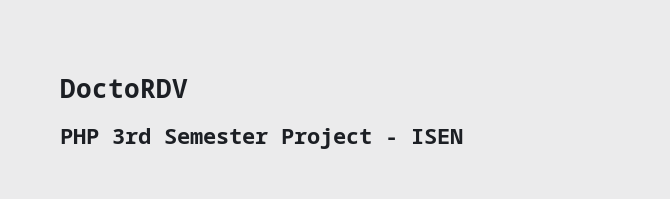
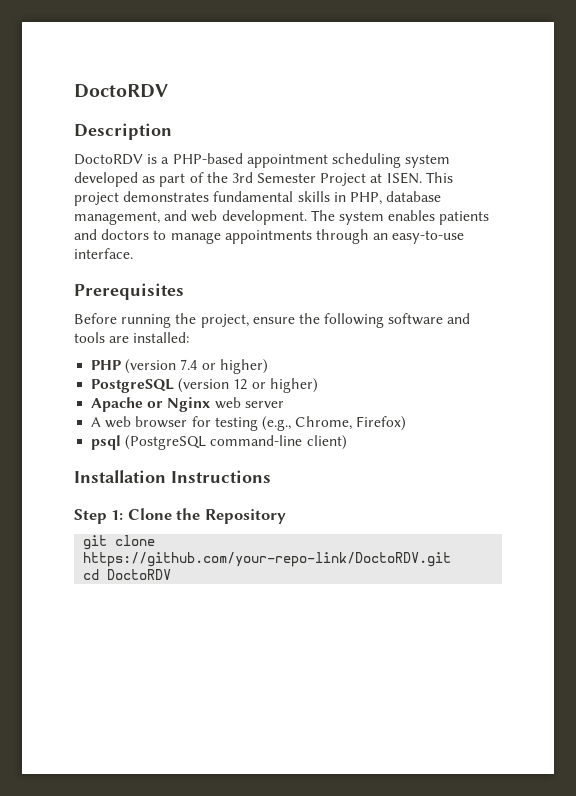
- PHP 3rd Semester Project - ISEN
+ Description
+ DoctoRDV is a PHP-based appointment scheduling system developed as part of the 3rd Semester Project at ISEN. This project demonstrates fundamental skills in PHP, database management, and web development. The system enables patients and doctors to manage appointments through an easy-to-use interface.
+ Prerequisites
+ Before running the project, ensure the following software and tools are installed:
+ PHP (version 7.4 or higher)
+ PostgreSQL (version 12 or higher)
+ Apache or Nginx web server
+ A web browser for testing (e.g., Chrome, Firefox)
+ psql (PostgreSQL command-line client)
+ Installation Instructions
+ Step 1: Clone the Repository
+ git clone https://github.com/your-repo-link/DoctoRDV.git
+ cd DoctoRDV

